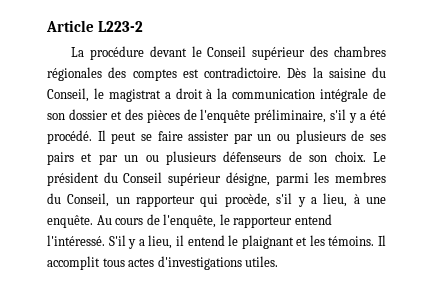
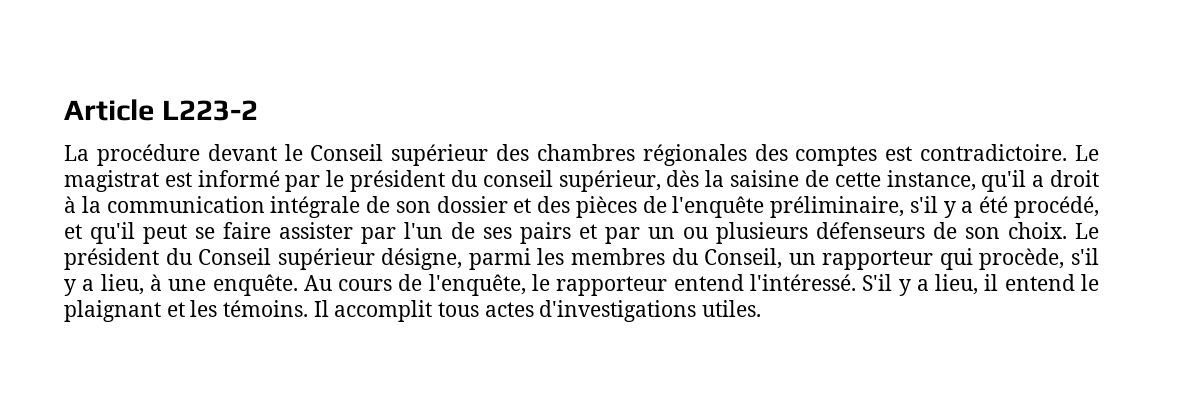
- Dès la saisine du Conseil, le magistrat a droit à la communication intégrale de son dossier et des pièces de l'enquête préliminaire, s'il y a été procédé. Il peut se faire assister par un ou plusieurs de ses pairs et par un ou plusieurs défenseurs de son choix.
+ Le magistrat est informé par le président du conseil supérieur, dès la saisine de cette instance, qu'il a droit à la communication intégrale de son dossier et des pièces de l'enquête préliminaire, s'il y a été procédé, et qu'il peut se faire assister par l'un de ses pairs et par un ou plusieurs défenseurs de son choix.

